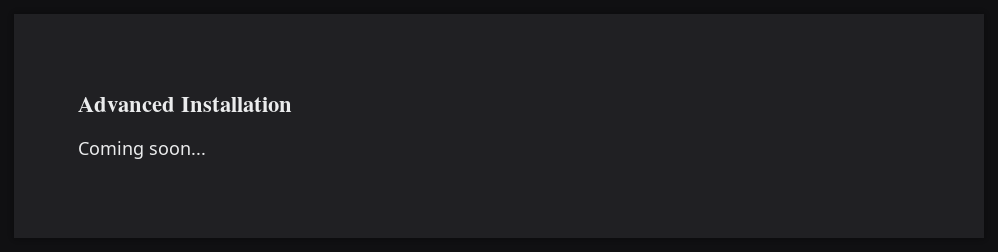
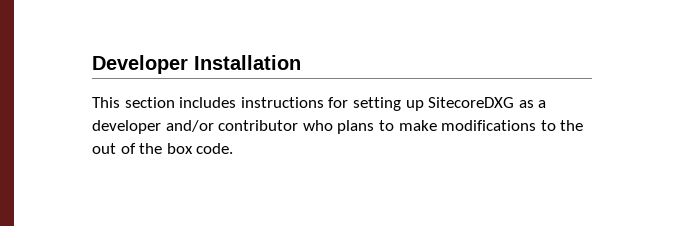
- Advanced Installation
+ Developer Installation
- Coming soon...
+ This section includes instructions for setting up SitecoreDXG as a developer and/or contributor who plans to make modifications to the out of the box code.

